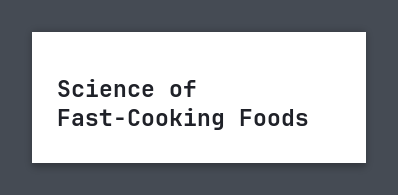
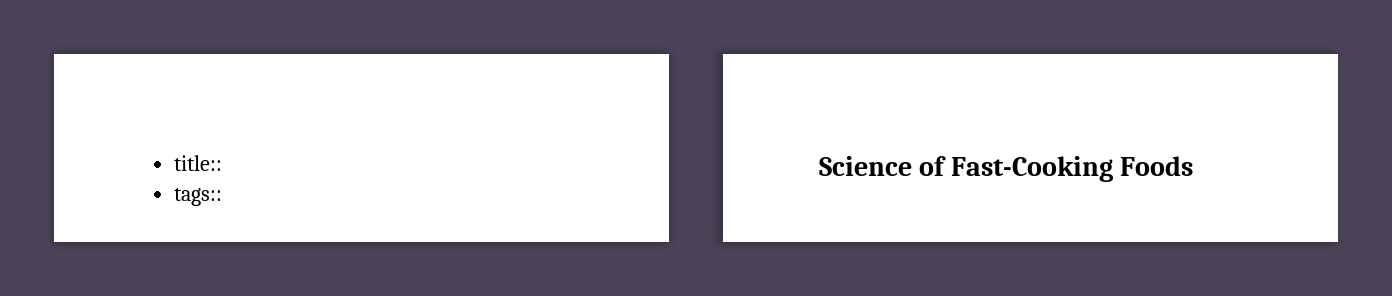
+ title::
+ tags::

